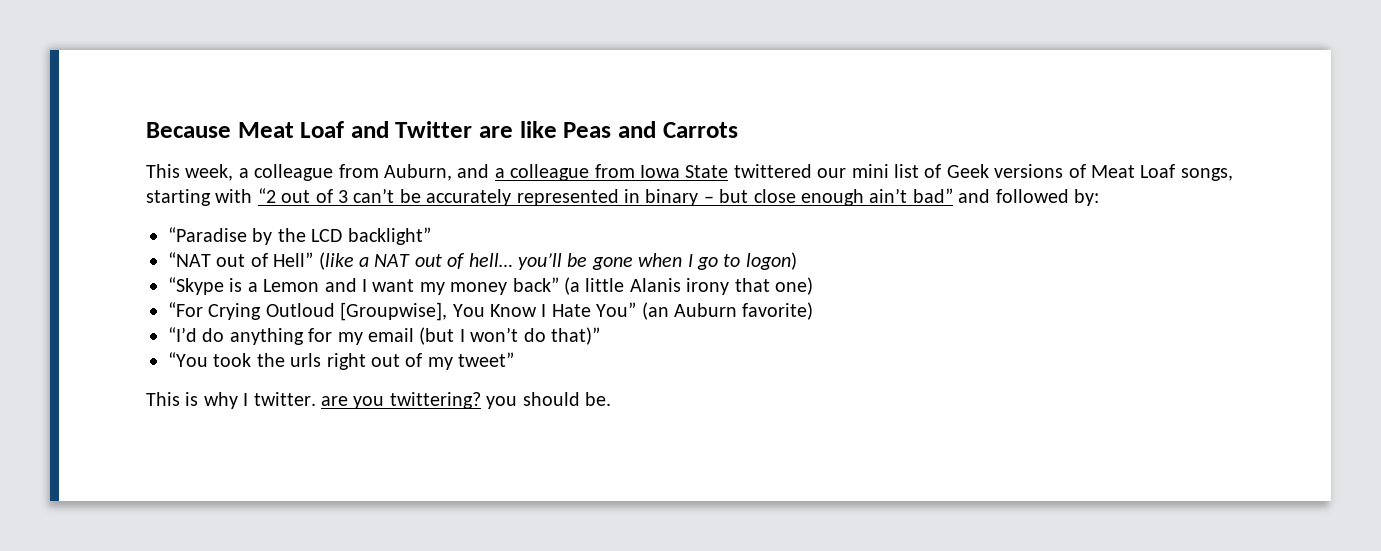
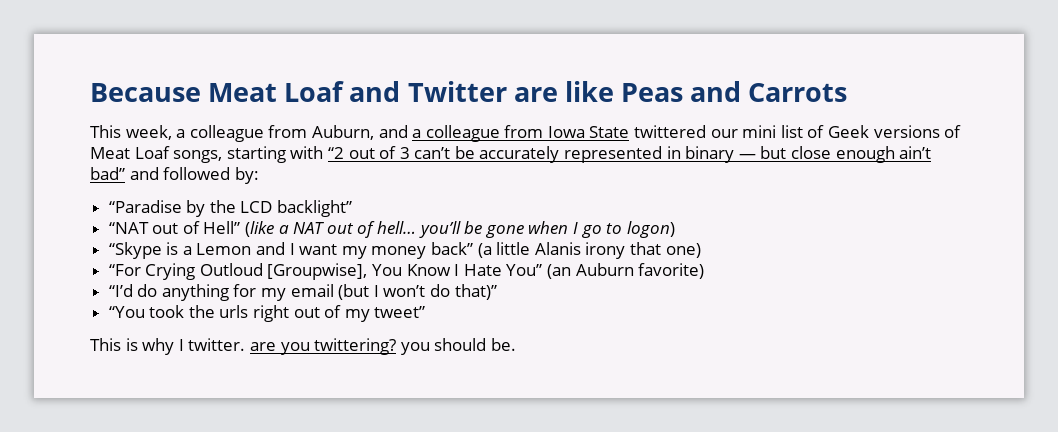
- This week, a colleague from Auburn, and a colleague from Iowa State twittered our mini list of Geek versions of Meat Loaf songs, starting with “2 out of 3 can’t be accurately represented in binary – but close enough ain’t bad” and followed by:
+ This week, a colleague from Auburn, and a colleague from Iowa State twittered our mini list of Geek versions of Meat Loaf songs, starting with “2 out of 3 can’t be accurately represented in binary — but close enough ain’t bad” and followed by:

